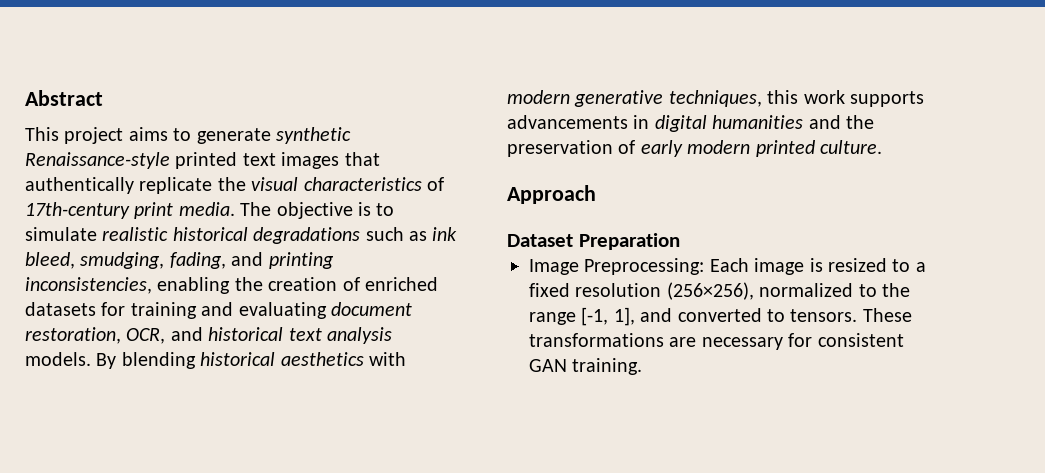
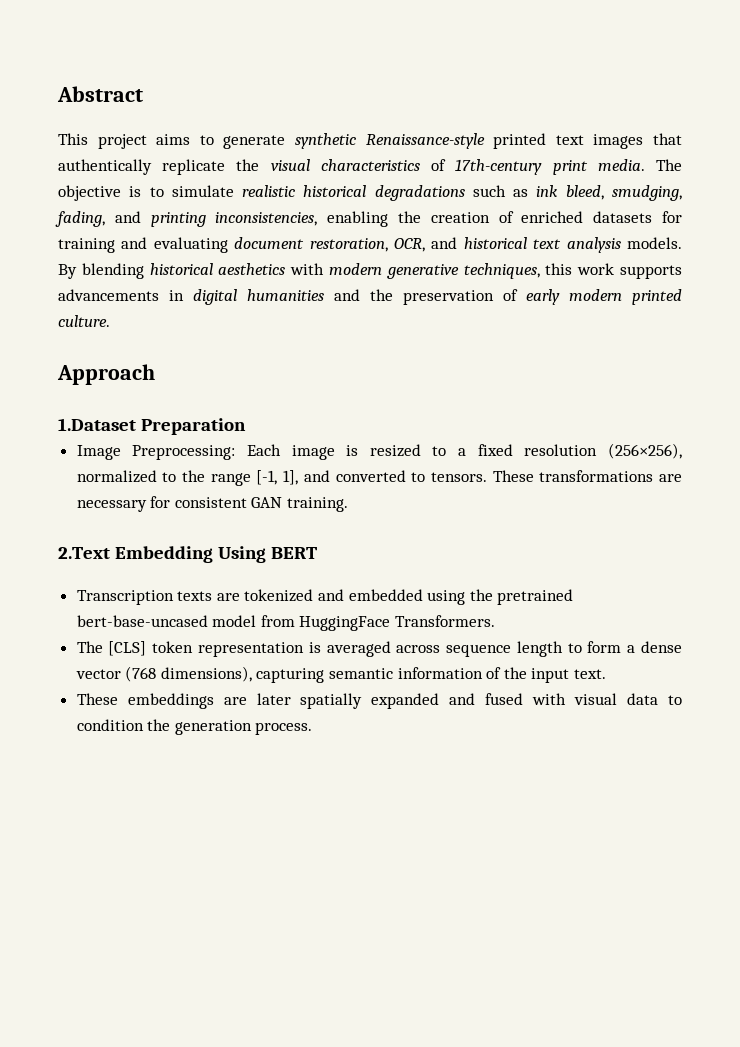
- Dataset Preparation
+ 1.Dataset Preparation
+ 2.Text Embedding Using BERT
+ Transcription texts are tokenized and embedded using the pretrained bert-base-uncased model from HuggingFace Transformers.
+ The [CLS] token representation is averaged across sequence length to form a dense vector (768 dimensions), capturing semantic information of the input text.
+ These embeddings are later spatially expanded and fused with visual data to condition the generation process.

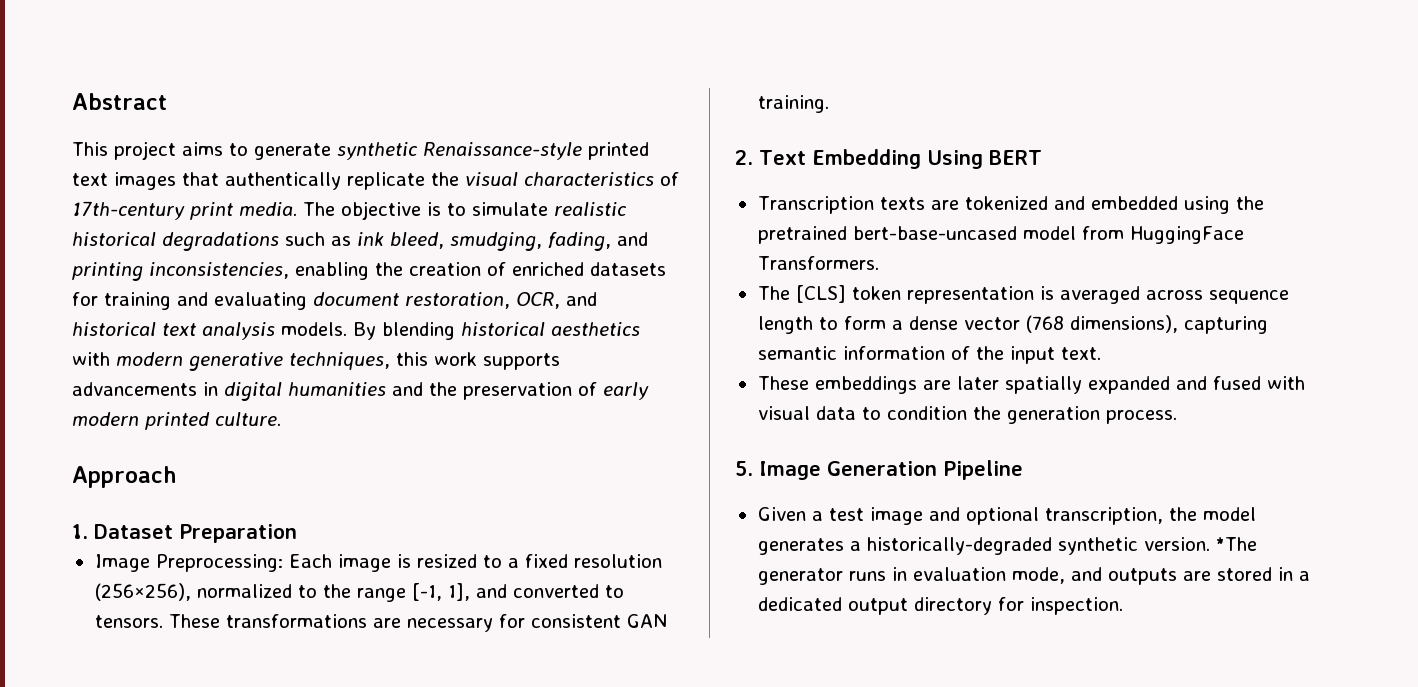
- 1.Dataset Preparation
+ 1. Dataset Preparation
- 2.Text Embedding Using BERT
+ 2. Text Embedding Using BERT
+ 5. Image Generation Pipeline
+ Given a test image and optional transcription, the model generates a historically-degraded synthetic version. *The generator runs in evaluation mode, and outputs are stored in a dedicated output directory for inspection.

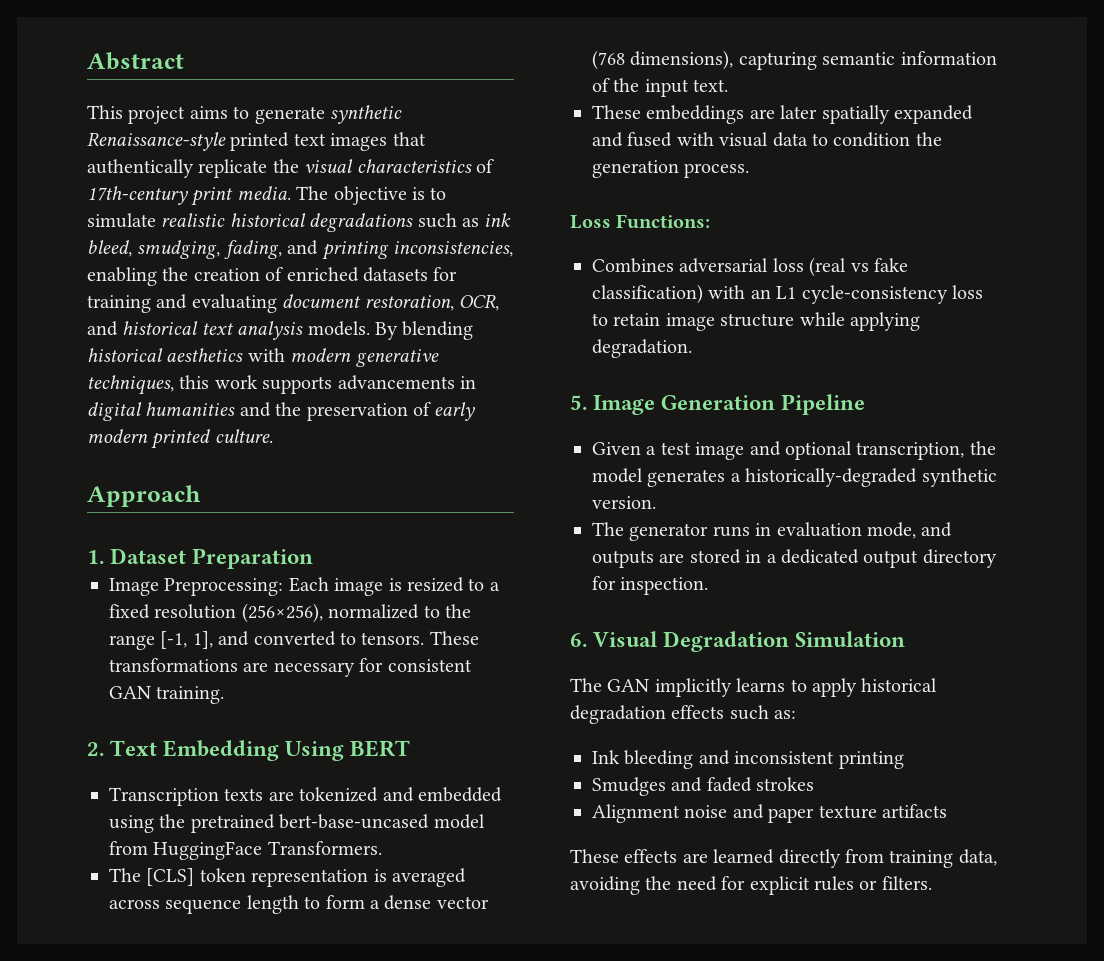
+ Loss Functions:
+ Combines adversarial loss (real vs fake classification) with an L1 cycle-consistency loss to retain image structure while applying degradation.
- Given a test image and optional transcription, the model generates a historically-degraded synthetic version. *The generator runs in evaluation mode, and outputs are stored in a dedicated output directory for inspection.
+ Given a test image and optional transcription, the model generates a historically-degraded synthetic version.
+ The generator runs in evaluation mode, and outputs are stored in a dedicated output directory for inspection.
+ 6. Visual Degradation Simulation
+ The GAN implicitly learns to apply historical degradation effects such as:
+ Ink bleeding and inconsistent printing
+ Smudges and faded strokes
+ Alignment noise and paper texture artifacts
+ These effects are learned directly from training data, avoiding the need for explicit rules or filters.

